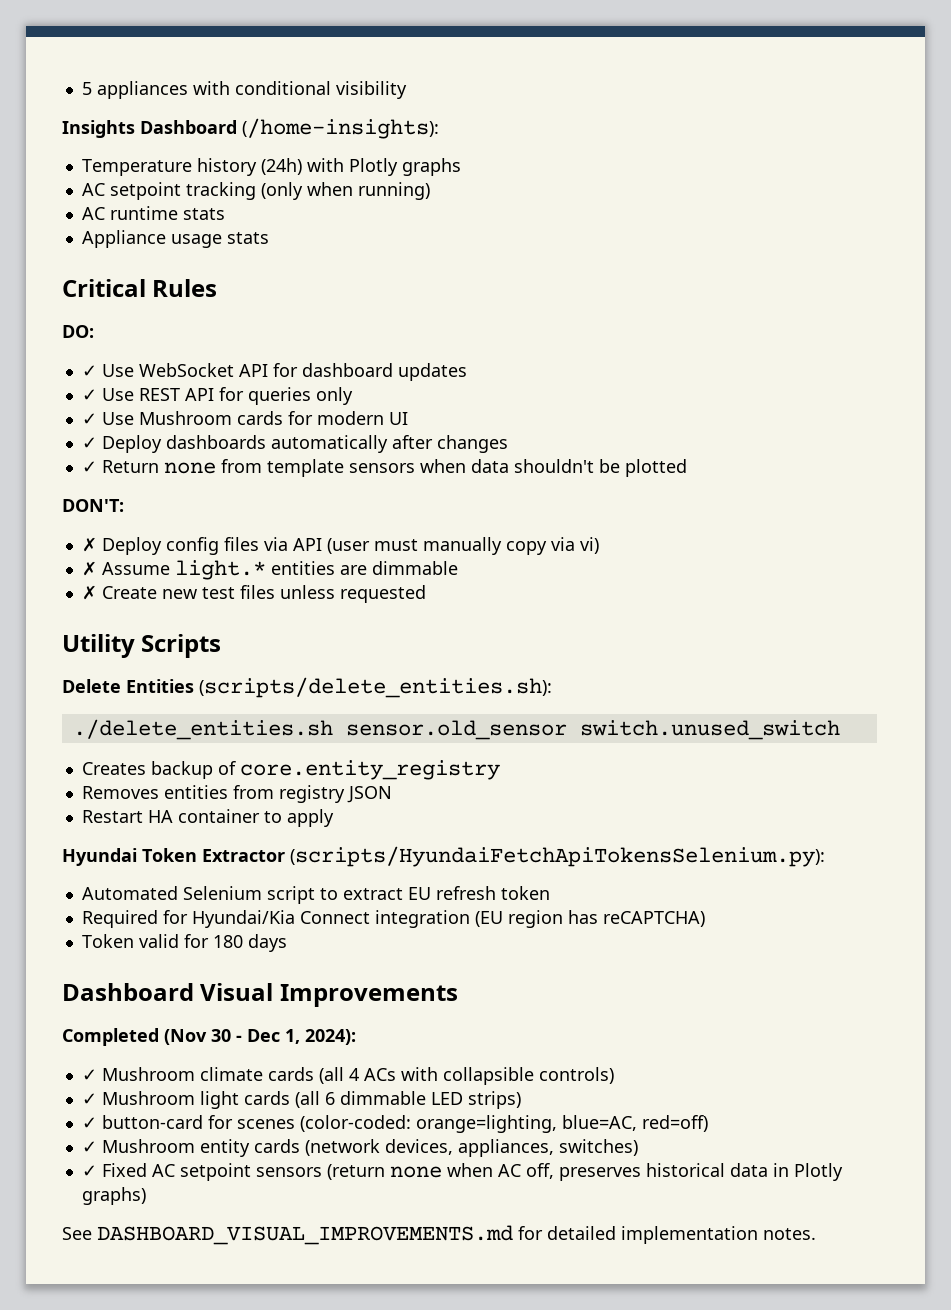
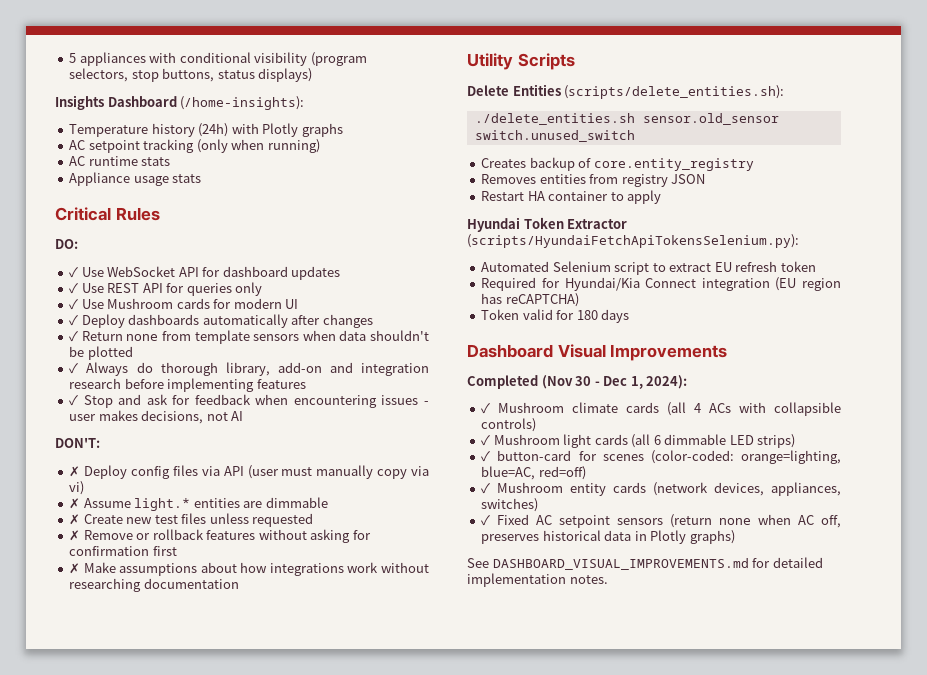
- 5 appliances with conditional visibility
+ 5 appliances with conditional visibility (program selectors, stop buttons, status displays)
+ ✓ Always do thorough library, add-on and integration research before implementing features
+ ✓ Stop and ask for feedback when encountering issues - user makes decisions, not AI
+ ✗ Remove or rollback features without asking for confirmation first
+ ✗ Make assumptions about how integrations work without researching documentation

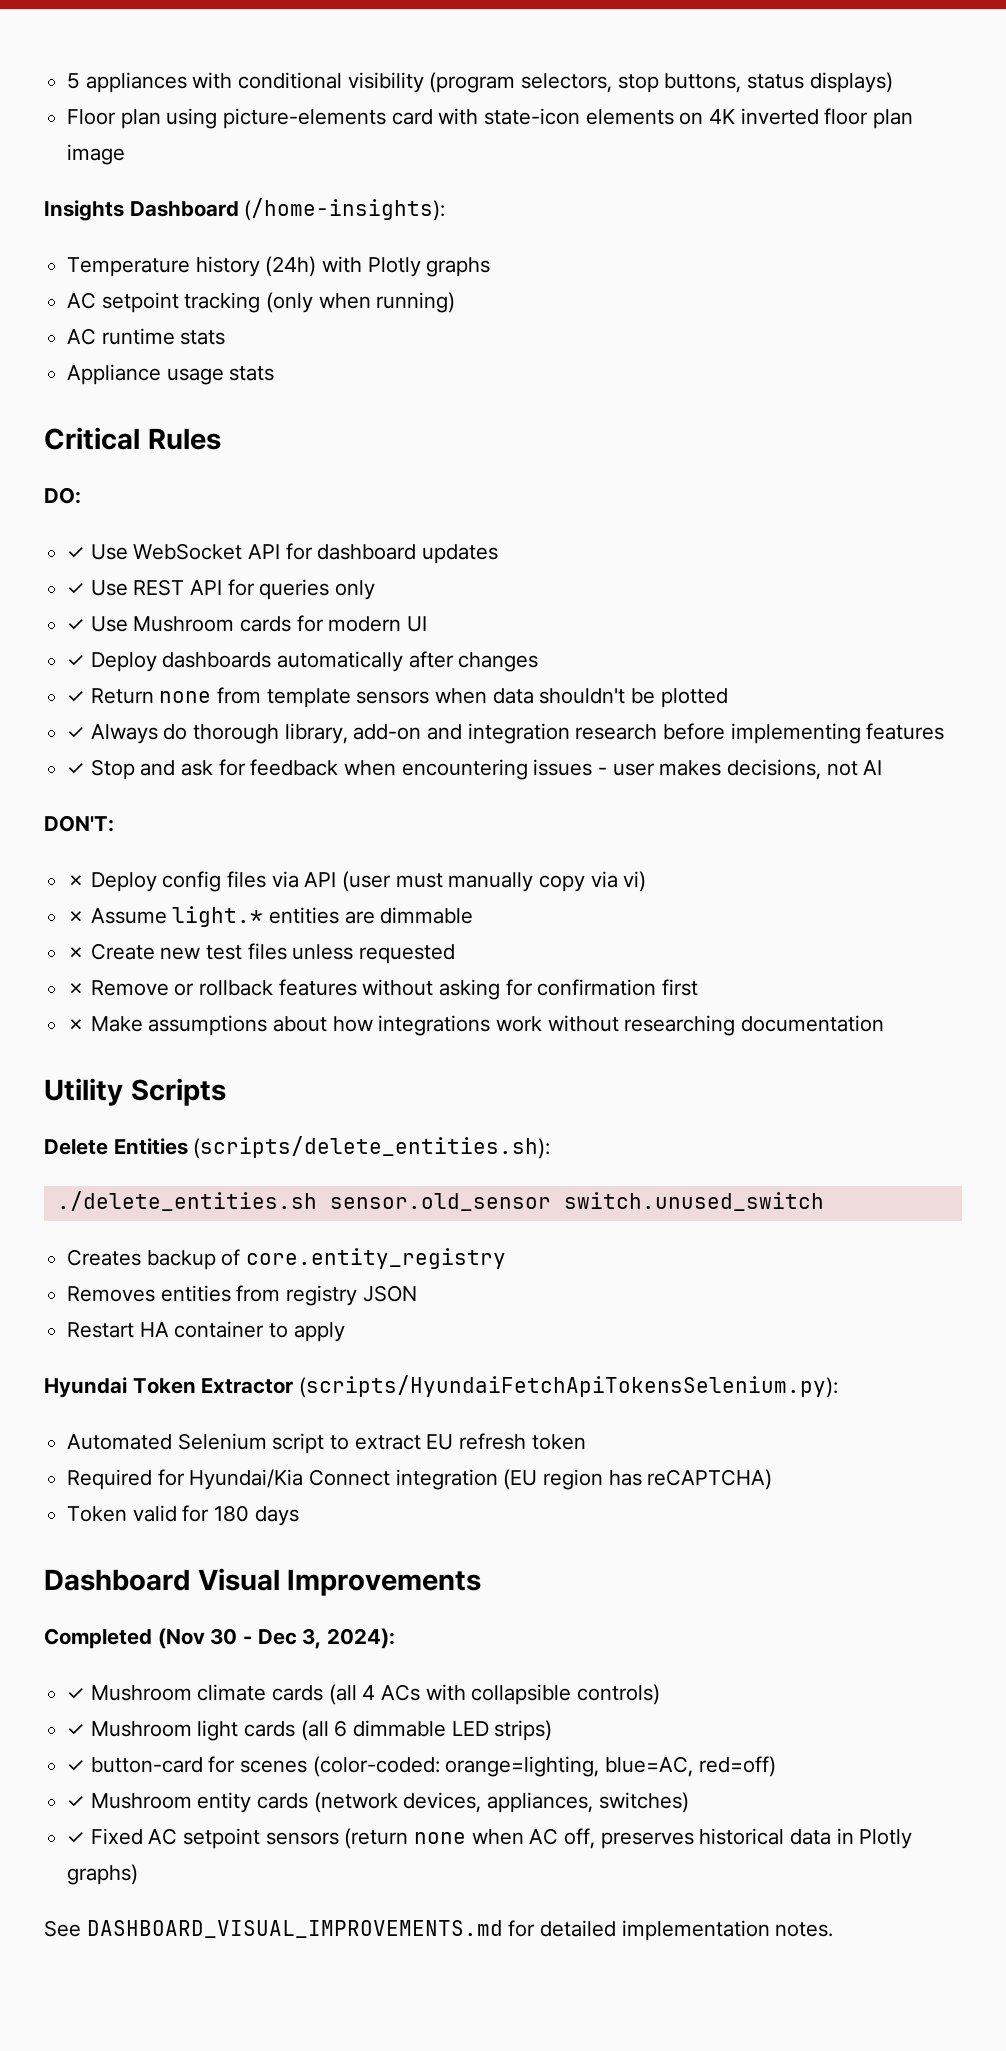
+ Floor plan using picture-elements card with state-icon elements on 4K inverted floor plan image
- Completed (Nov 30 - Dec 1, 2024):
+ Completed (Nov 30 - Dec 3, 2024):

